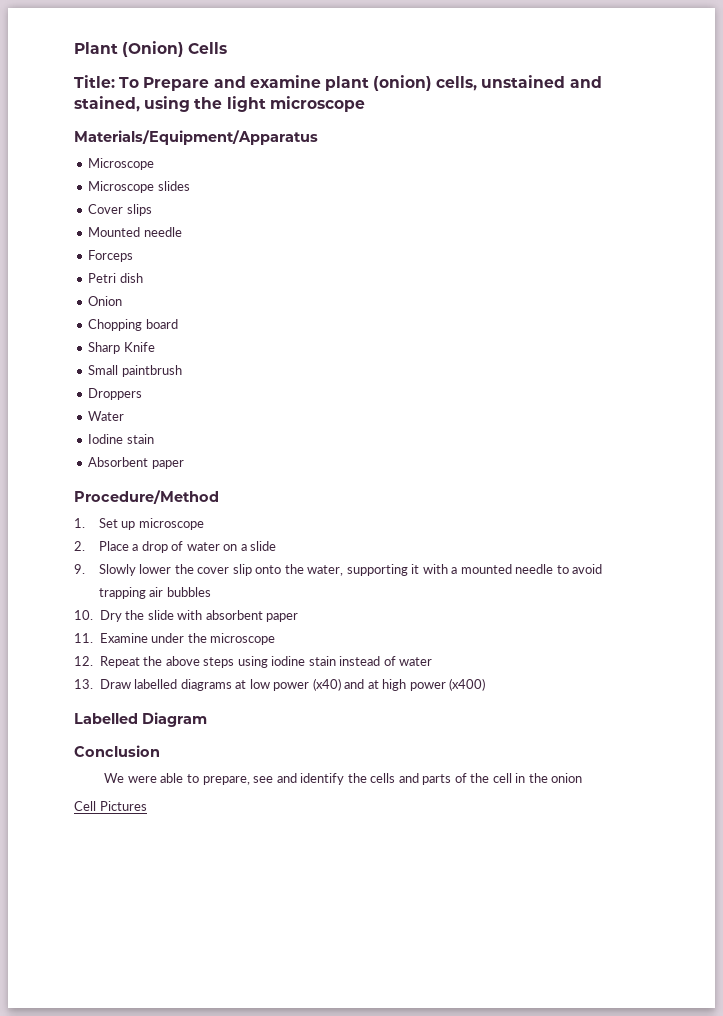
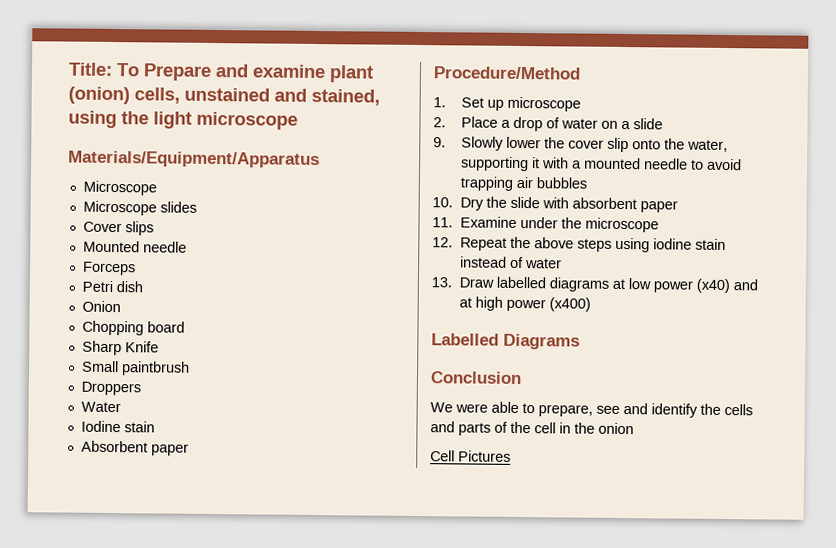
- Plant (Onion) Cells
- Labelled Diagram
+ Labelled Diagrams

